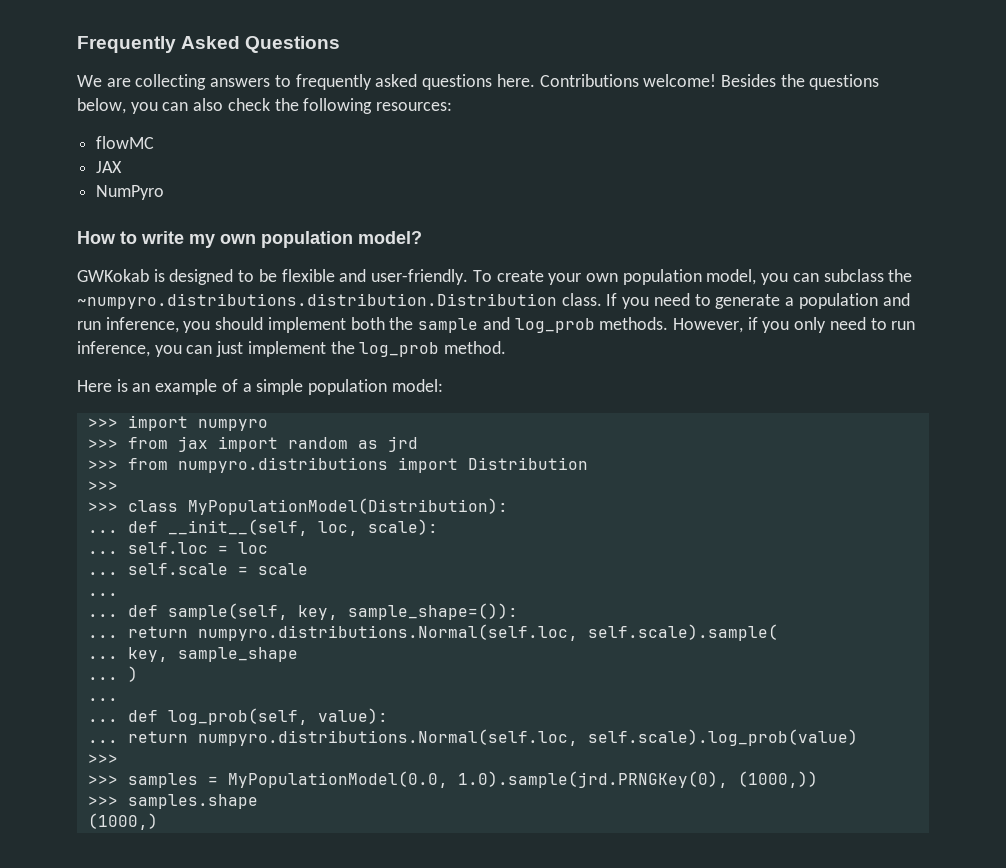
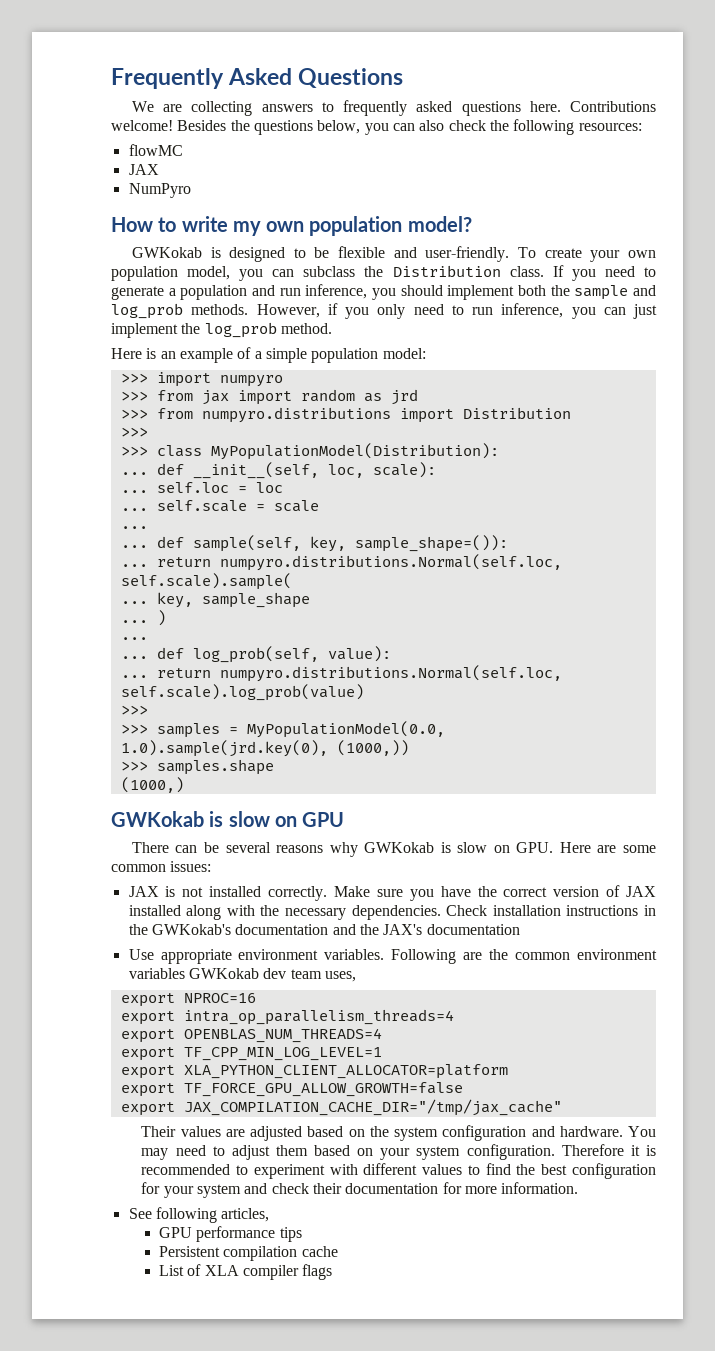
- To create your own population model, you can subclass the ~numpyro.distributions.distribution.Distribution class.
+ To create your own population model, you can subclass the Distribution class.
- >>> samples = MyPopulationModel(0.0, 1.0).sample(jrd.PRNGKey(0), (1000,))
+ >>> samples = MyPopulationModel(0.0, 1.0).sample(jrd.key(0), (1000,))
+ GWKokab is slow on GPU
+ There can be several reasons why GWKokab is slow on GPU. Here are some common issues:
+ JAX is not installed correctly. Make sure you have the correct version of JAX installed along with the necessary dependencies. Check installation instructions in the GWKokab's documentation and the JAX's documentation
+ Use appropriate environment variables. Following are the common environment variables GWKokab dev team uses,
+ export NPROC=16
+ export intra_op_parallelism_threads=4
+ export OPENBLAS_NUM_THREADS=4
+ export TF_CPP_MIN_LOG_LEVEL=1
+ export XLA_PYTHON_CLIENT_ALLOCATOR=platform
+ export TF_FORCE_GPU_ALLOW_GROWTH=false
+ export JAX_COMPILATION_CACHE_DIR="/tmp/jax_cache"
+ Their values are adjusted based on the system configuration and hardware. You may need to adjust them based on your system configuration. Therefore it is recommended to experiment with different values to find the best configuration for your system and check their documentation for more information.
+ See following articles,
+ GPU performance tips
+ Persistent compilation cache
+ List of XLA compiler flags

